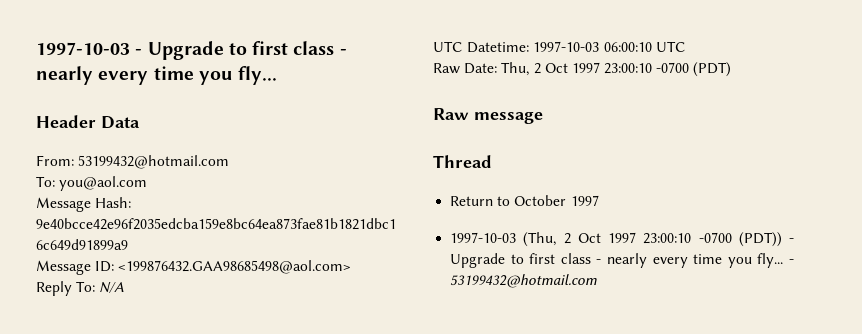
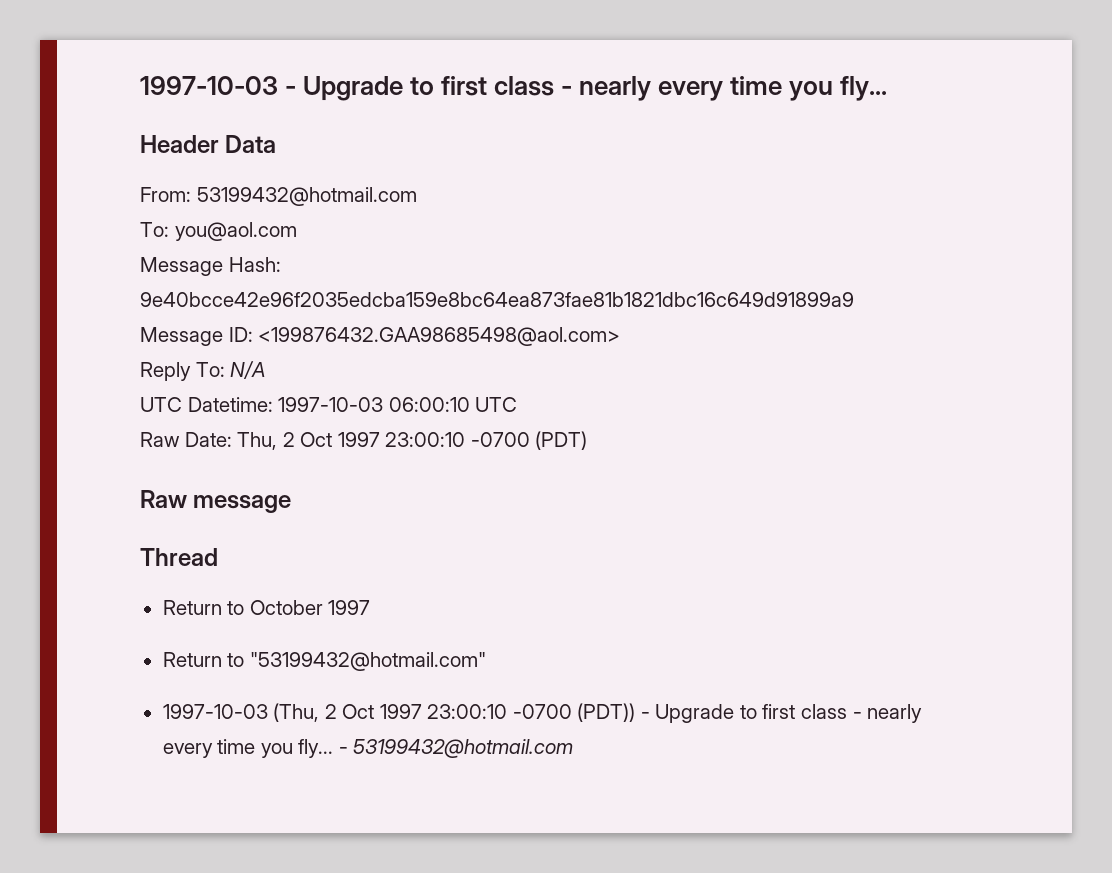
+ Return to "53199432@hotmail.com"

